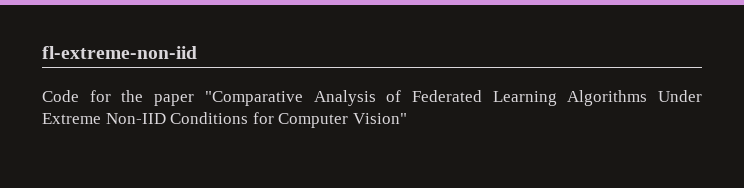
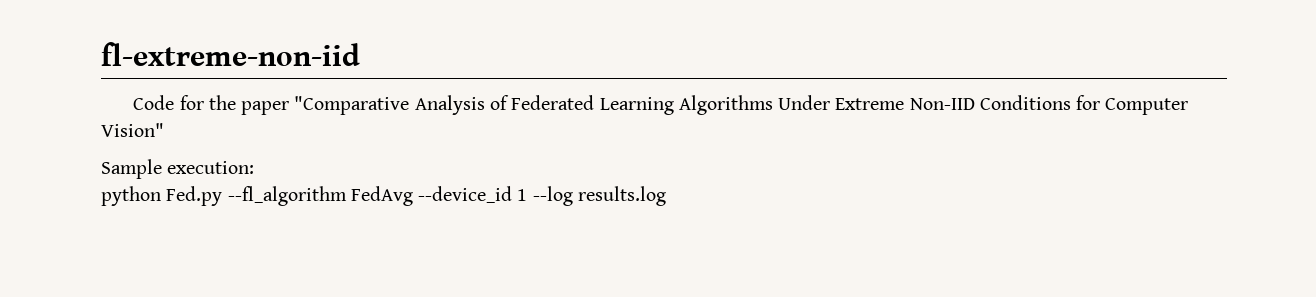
+ Sample execution:
+ python Fed.py --fl_algorithm FedAvg --device_id 1 --log results.log

